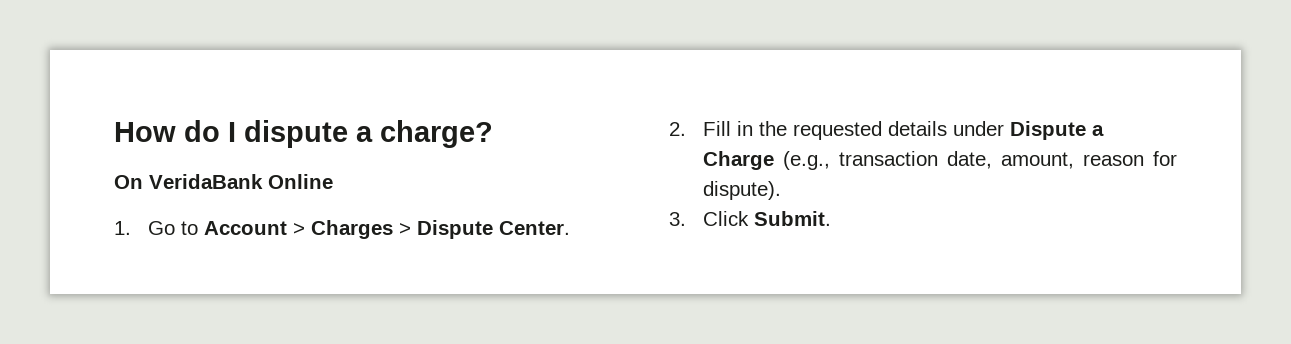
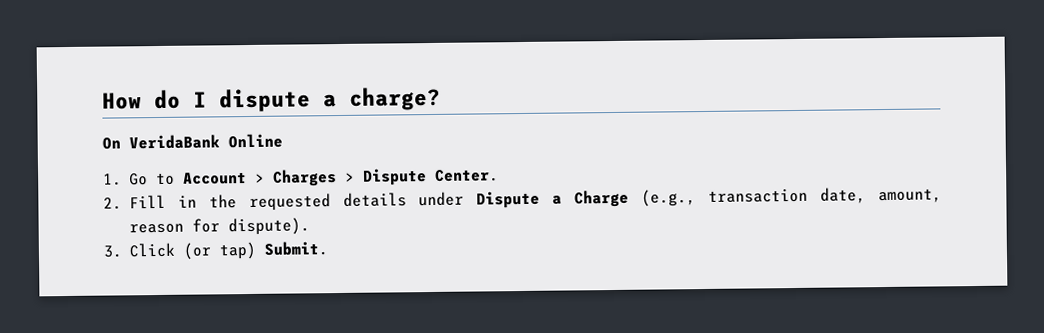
- 3. Click Submit.
+ 3. Click (or tap) Submit.

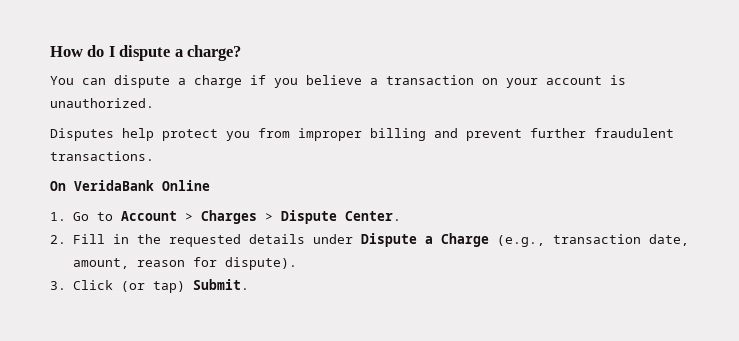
+ You can dispute a charge if you believe a transaction on your account is unauthorized.
+ Disputes help protect you from improper billing and prevent further fraudulent transactions.

